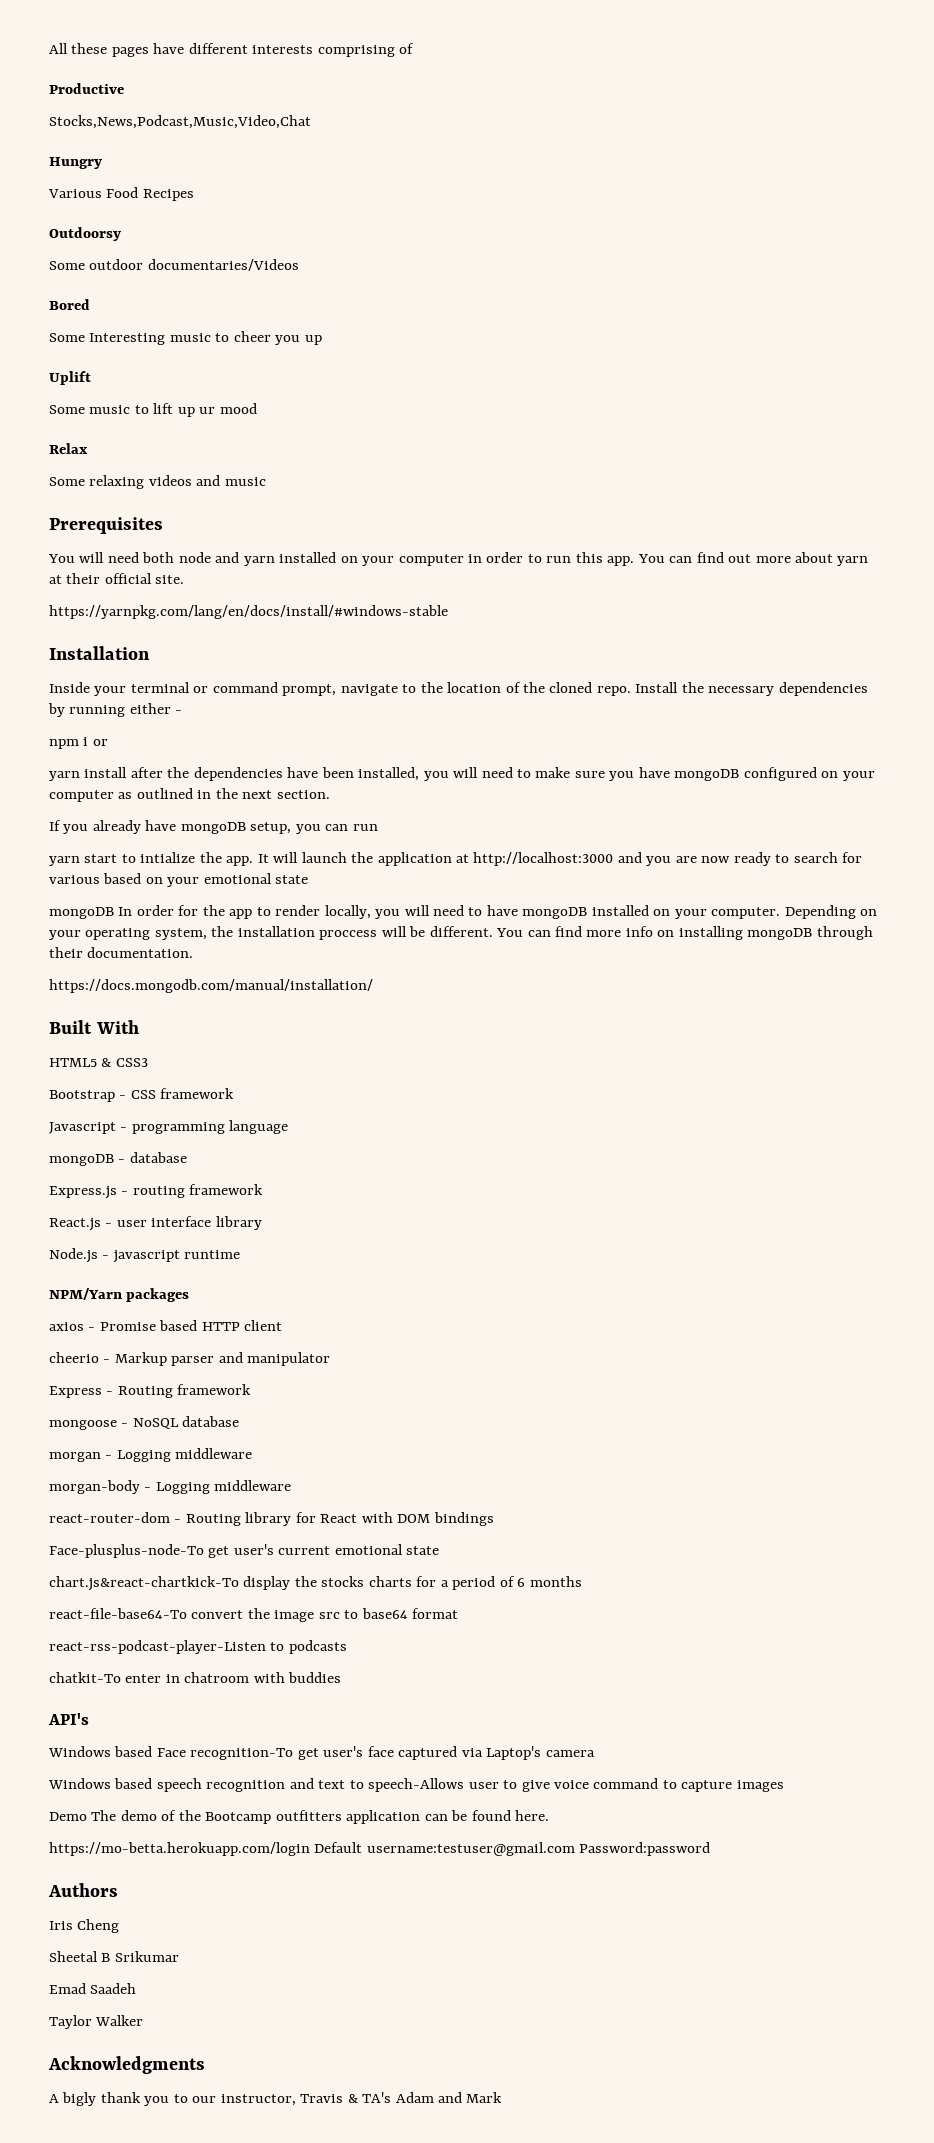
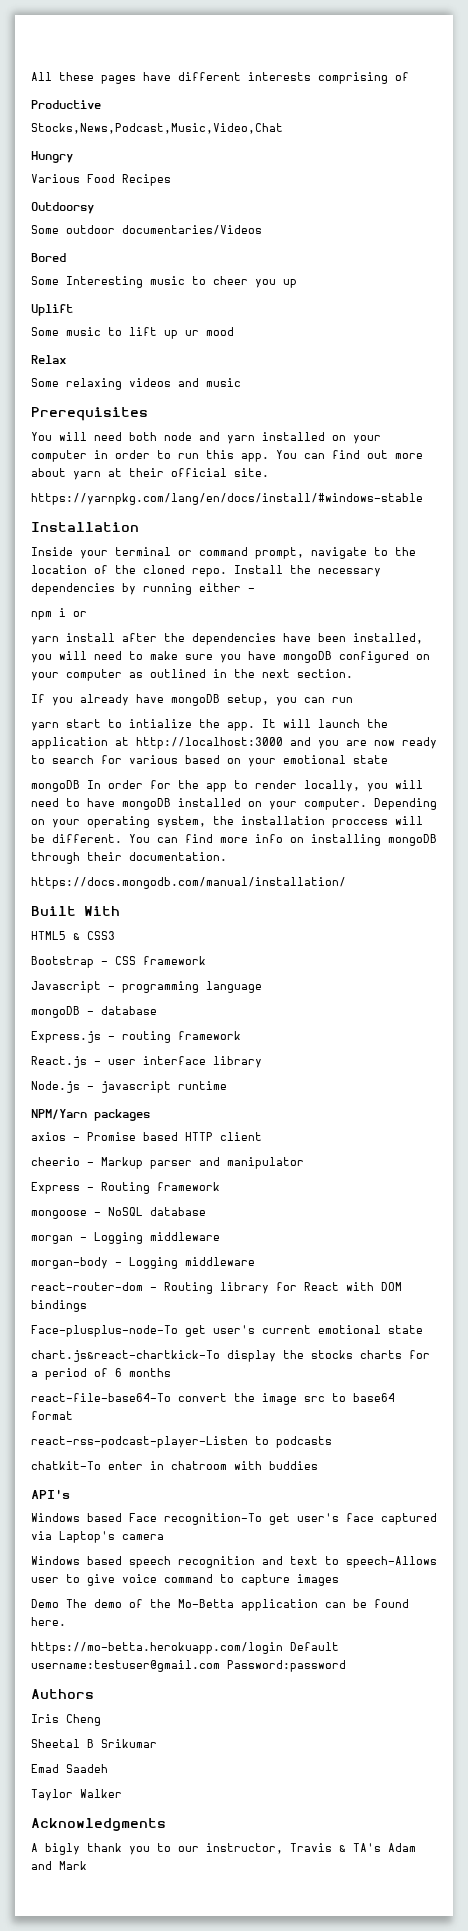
- Demo The demo of the Bootcamp outfitters application can be found here.
+ Demo The demo of the Mo-Betta application can be found here.

